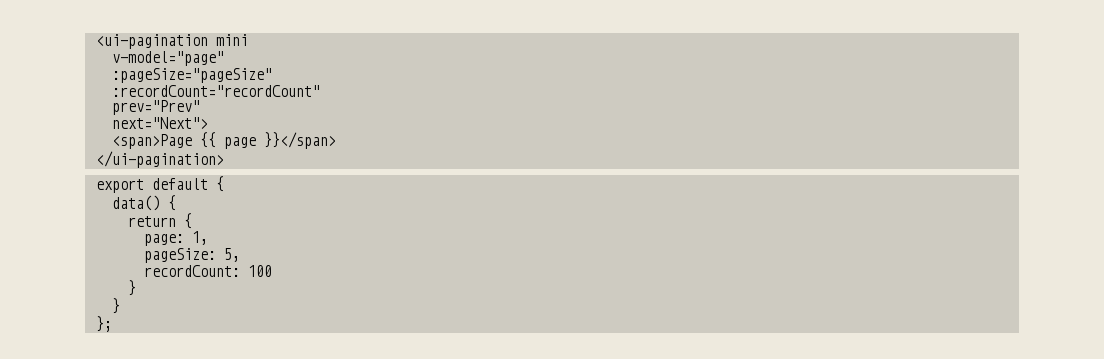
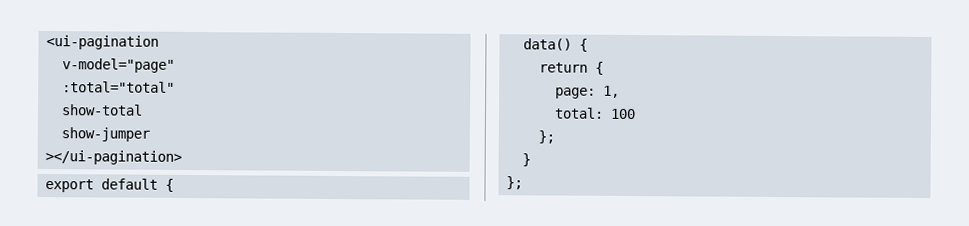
- <ui-pagination mini
+ <ui-pagination
- :pageSize="pageSize"
- :recordCount="recordCount"
- prev="Prev"
- next="Next">
- <span>Page {{ page }}</span>
- </ui-pagination>
+ :total="total"
+ show-total
+ show-jumper
+ ></ui-pagination>
- pageSize: 5,
- recordCount: 100
- }
+ total: 100
+ };

